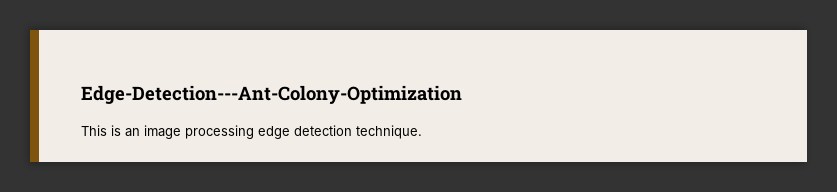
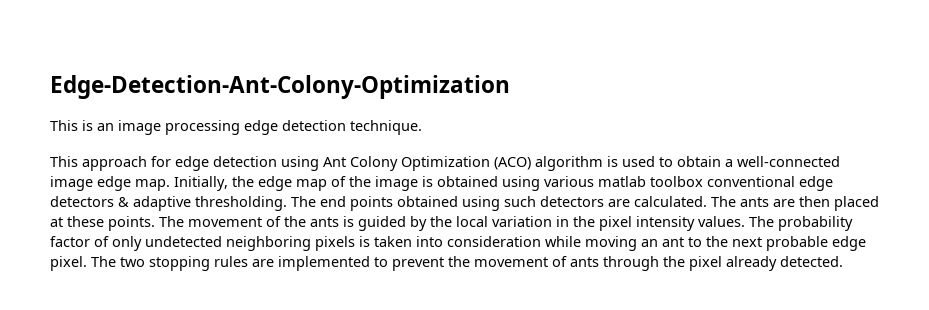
- Edge-Detection---Ant-Colony-Optimization
+ Edge-Detection-Ant-Colony-Optimization
+ This approach for edge detection using Ant Colony Optimization (ACO) algorithm is used to obtain a well-connected image edge map. Initially, the edge map of the image is obtained using various matlab toolbox conventional edge detectors & adaptive thresholding. The end points obtained using such detectors are calculated. The ants are then placed at these points. The movement of the ants is guided by the local variation in the pixel intensity values. The probability factor of only undetected neighboring pixels is taken into consideration while moving an ant to the next probable edge pixel. The two stopping rules are implemented to prevent the movement of ants through the pixel already detected.

